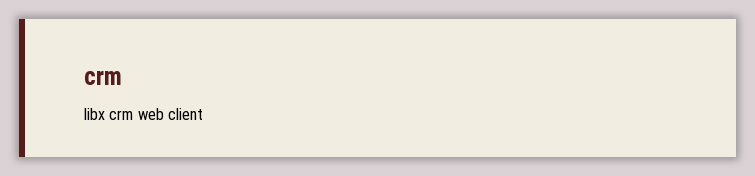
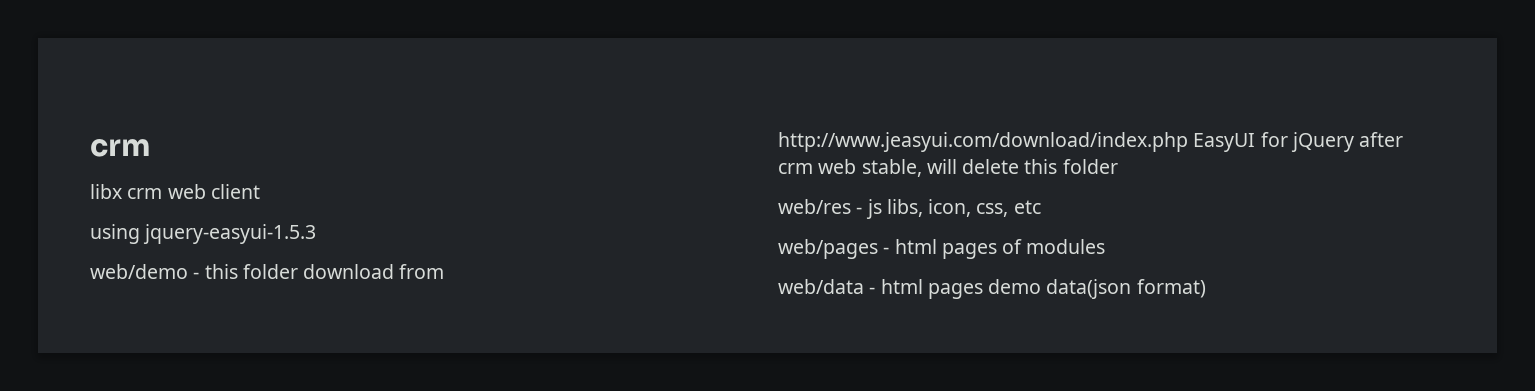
+ using jquery-easyui-1.5.3
+ web/demo - this folder download from http://www.jeasyui.com/download/index.php EasyUI for jQuery after crm web stable, will delete this folder
+ web/res - js libs, icon, css, etc
+ web/pages - html pages of modules
+ web/data - html pages demo data(json format)

